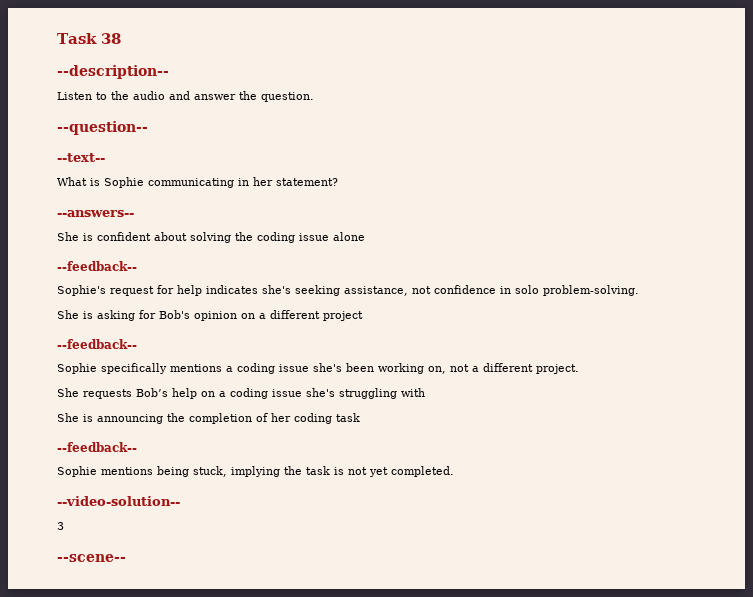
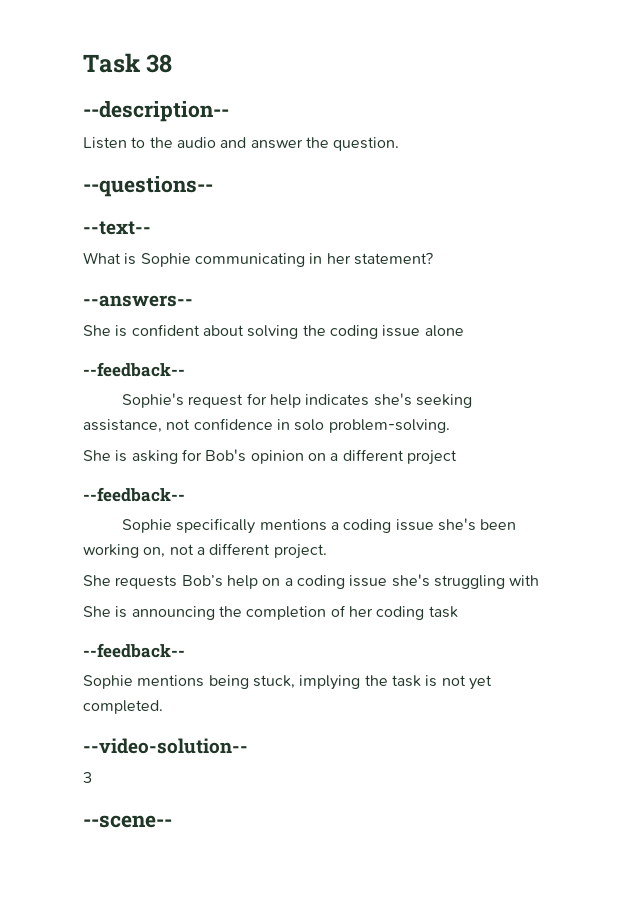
- --question--
+ --questions--

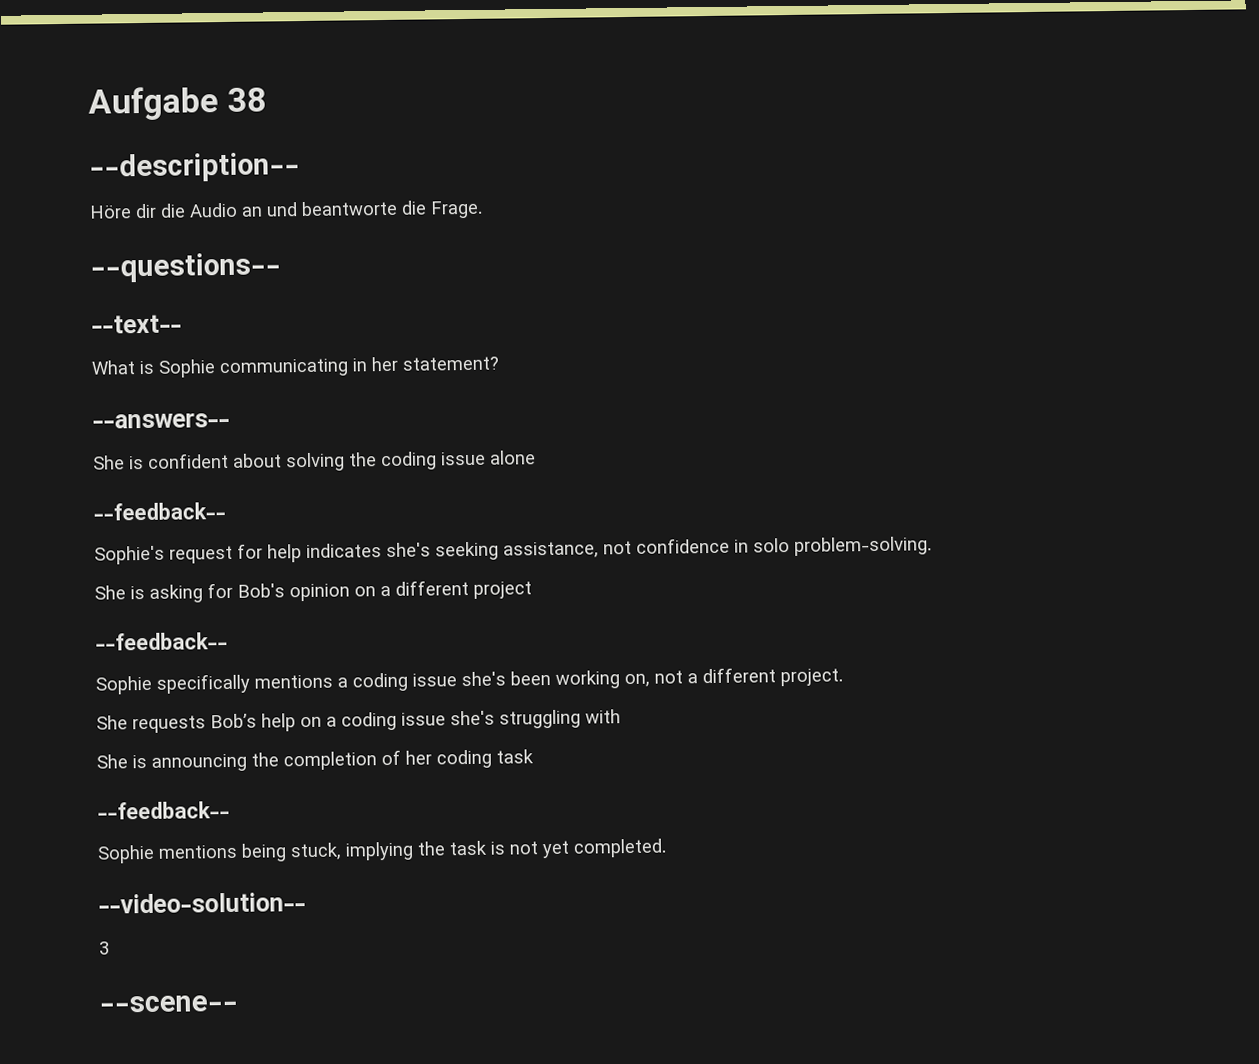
- Task 38
+ Aufgabe 38
- Listen to the audio and answer the question.
+ Höre dir die Audio an und beantworte die Frage.

